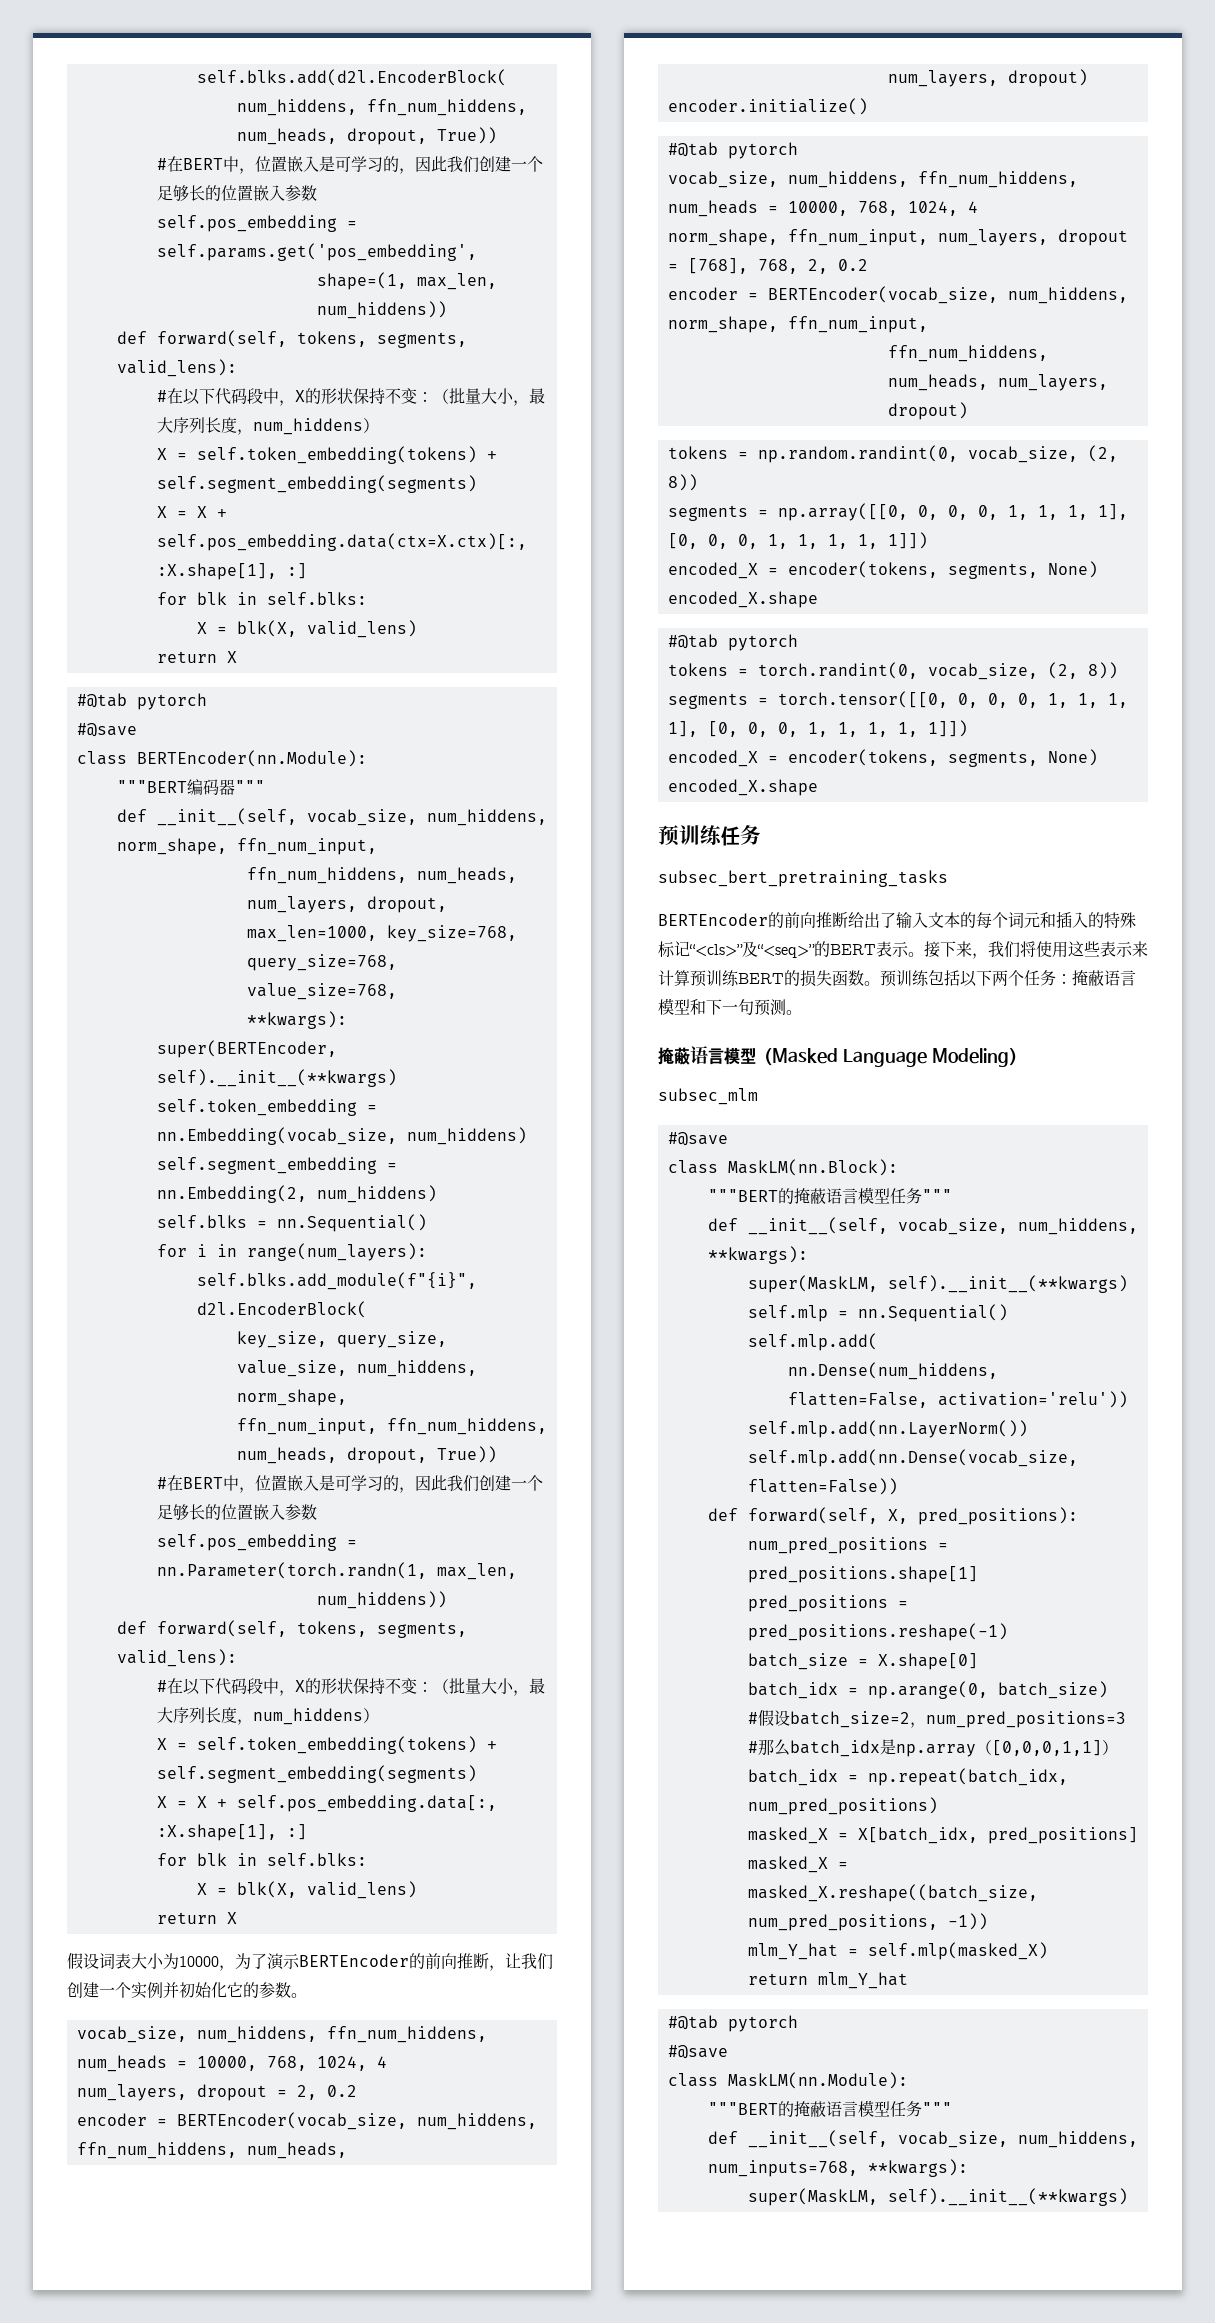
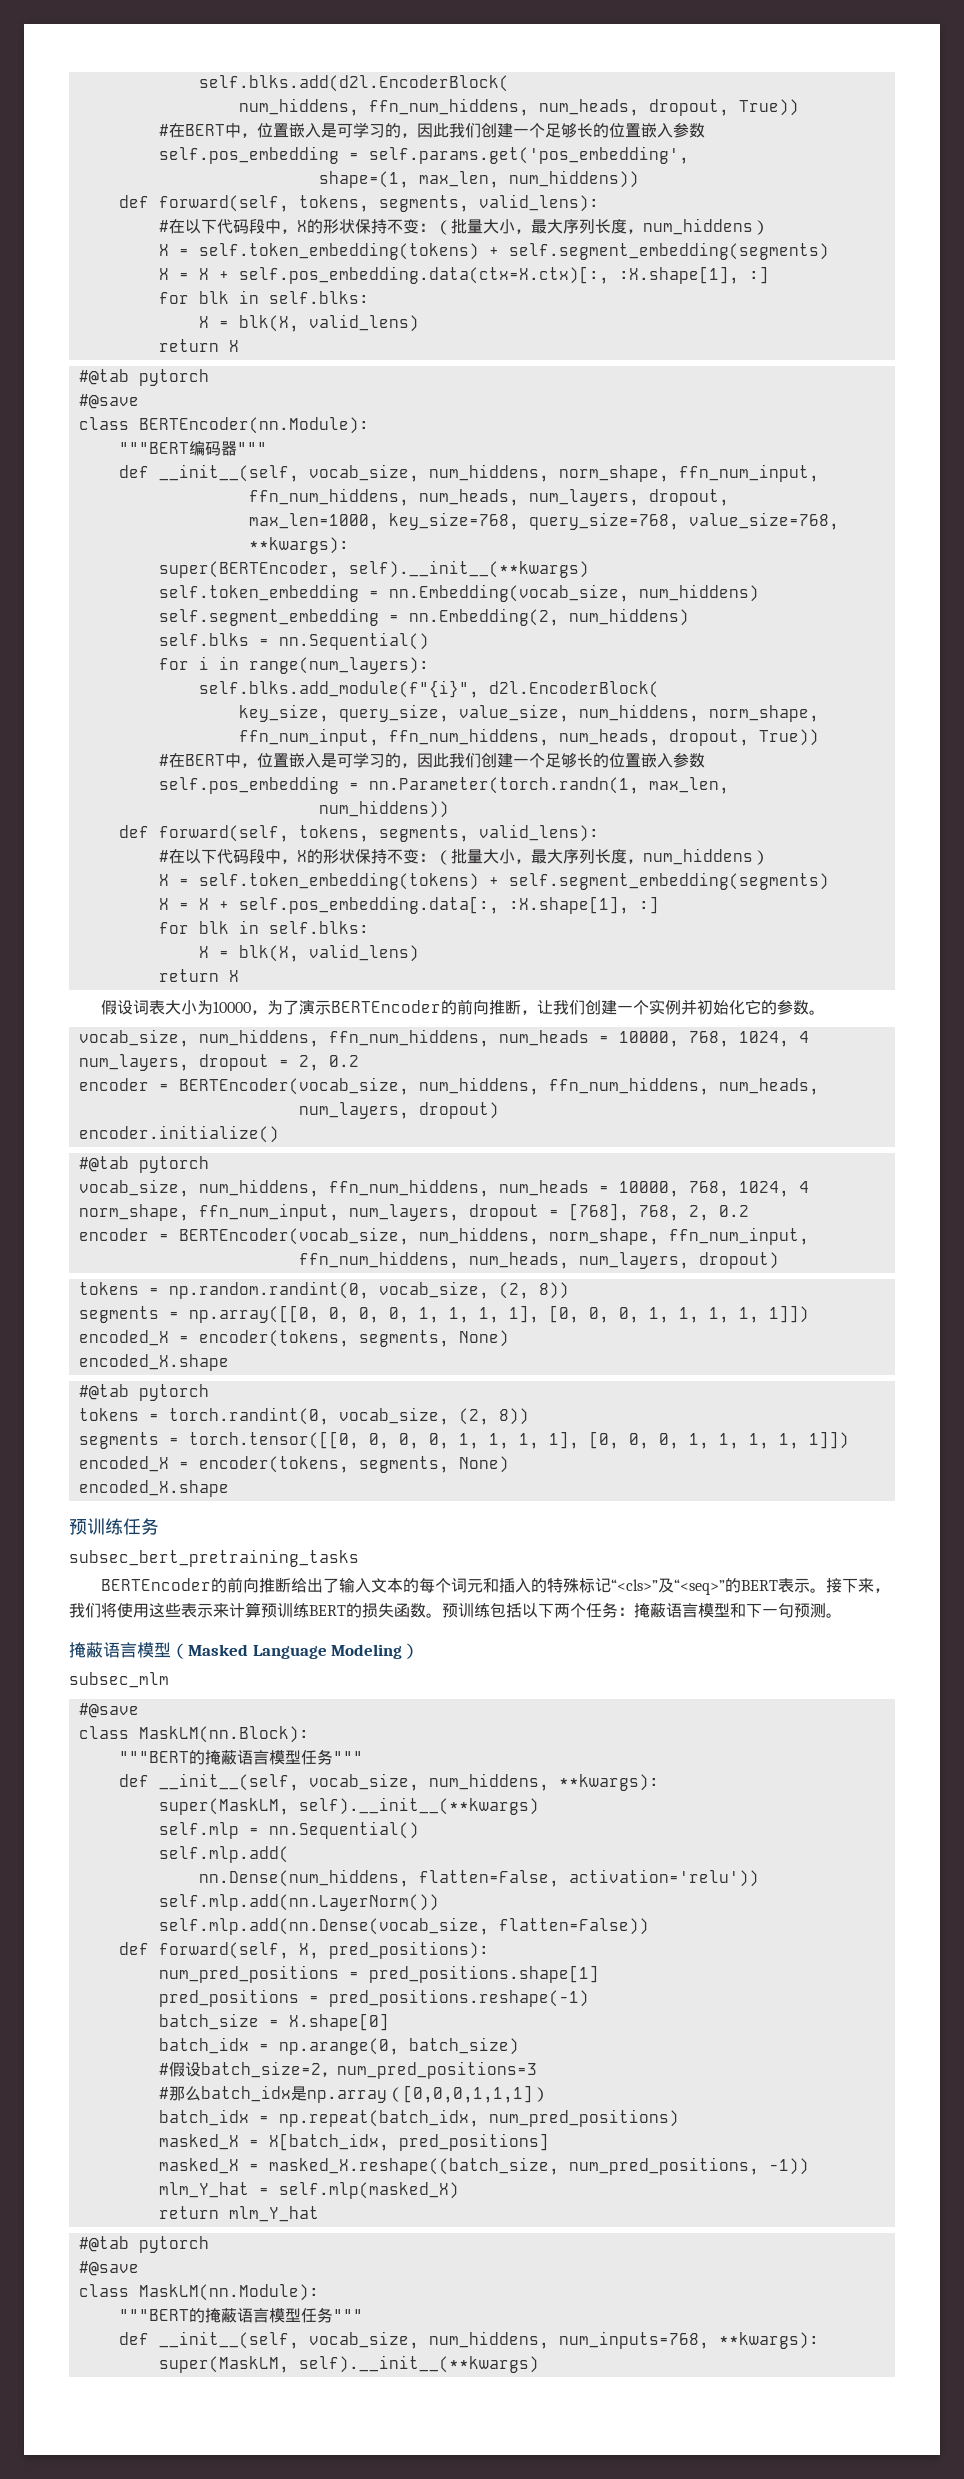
- #那么batch_idx是np.array（[0,0,0,1,1]）
+ #那么batch_idx是np.array（[0,0,0,1,1,1]）

